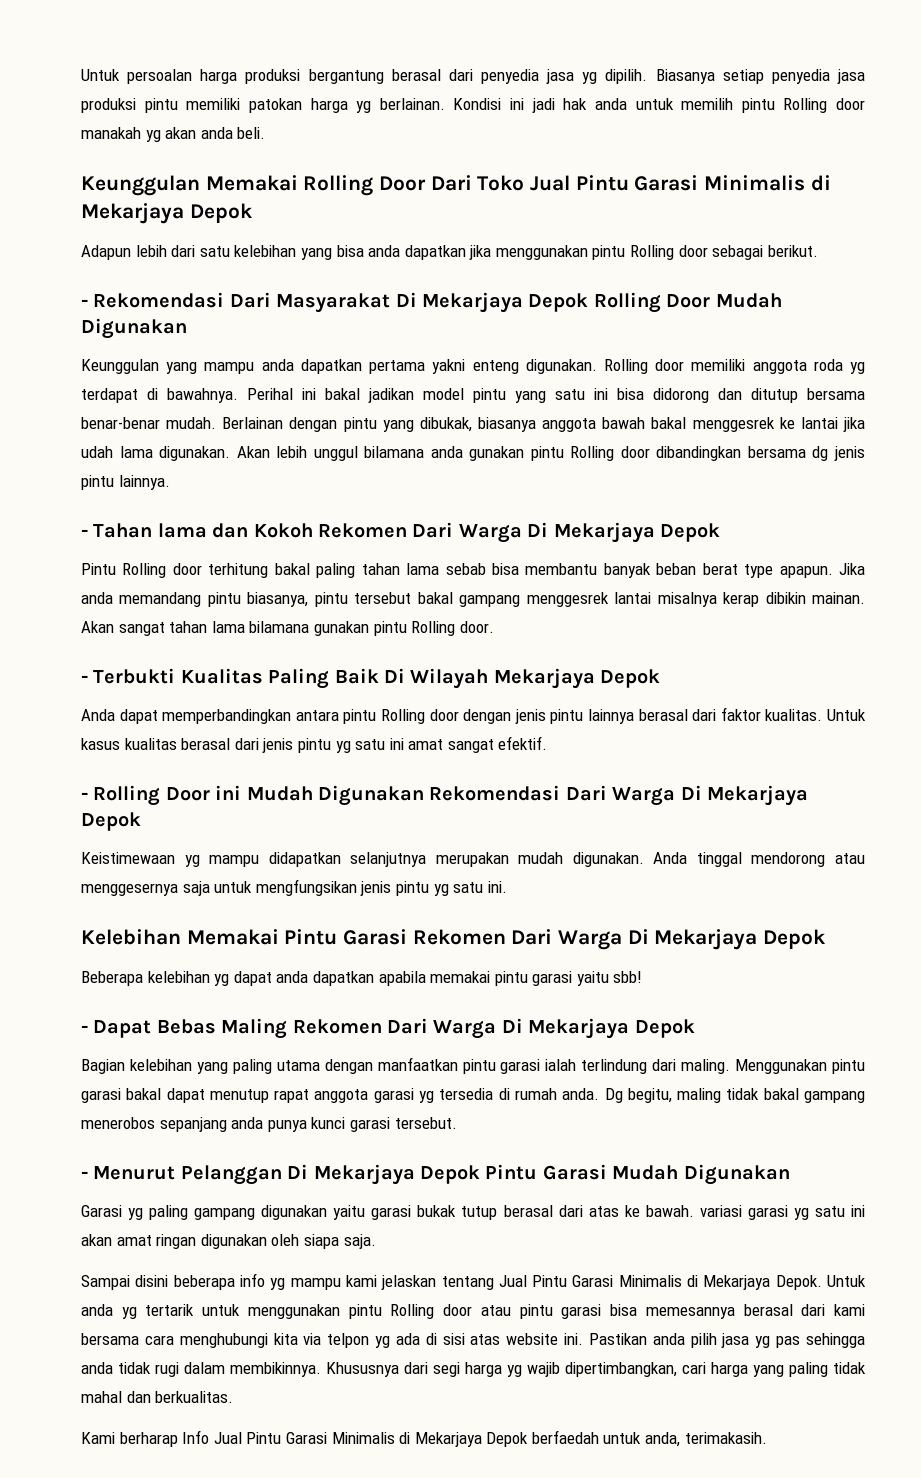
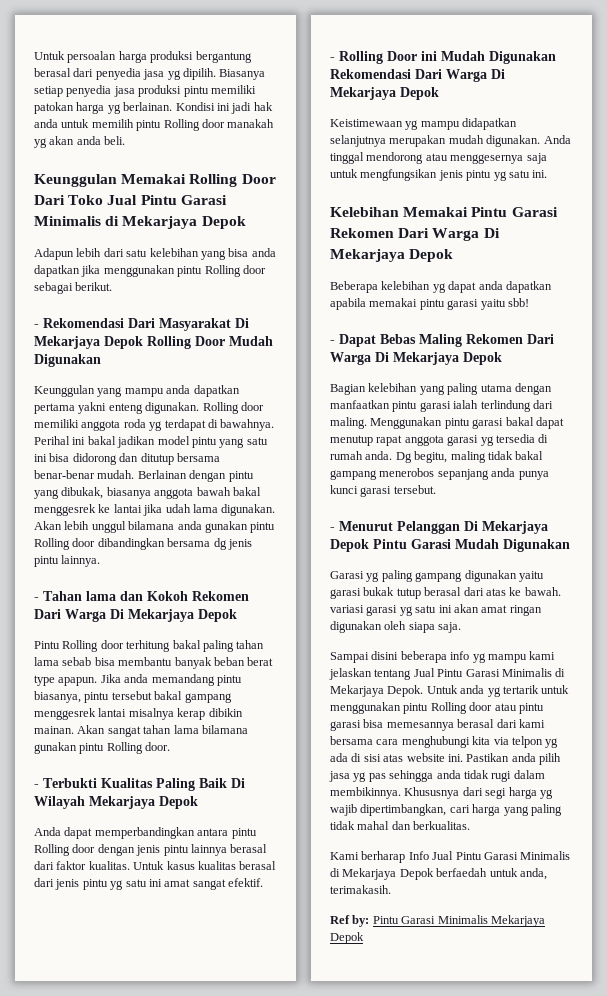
+ Ref by: Pintu Garasi Minimalis Mekarjaya Depok

